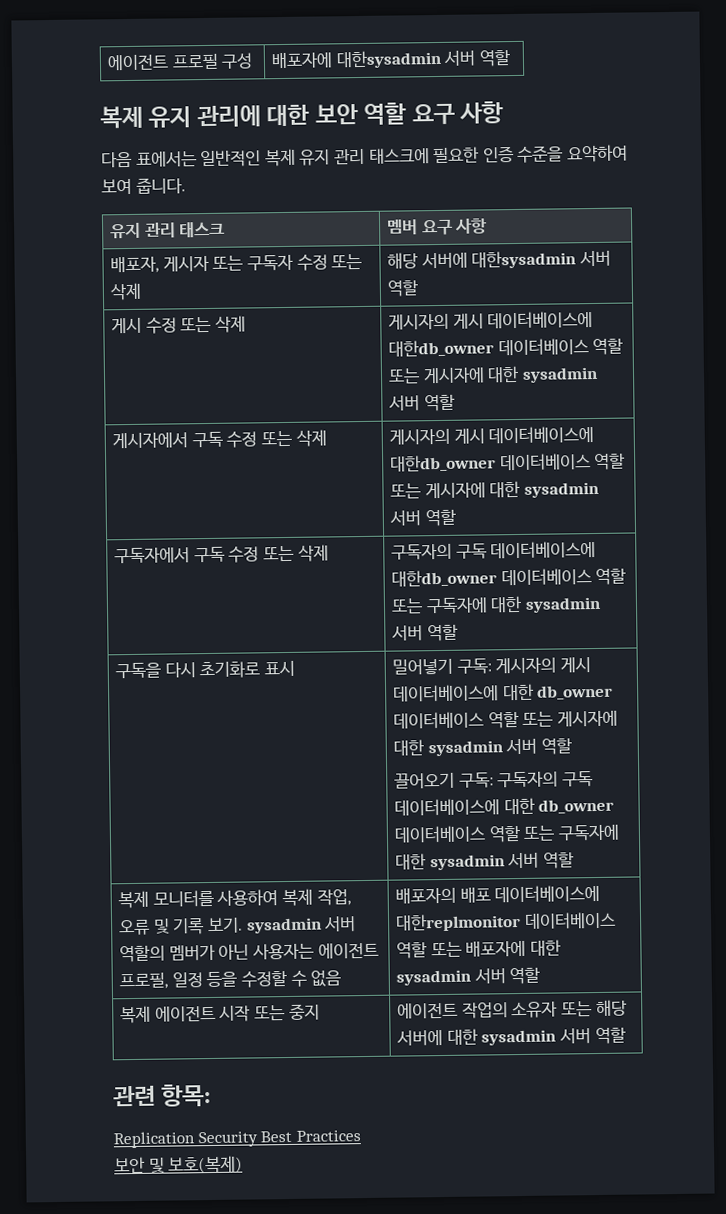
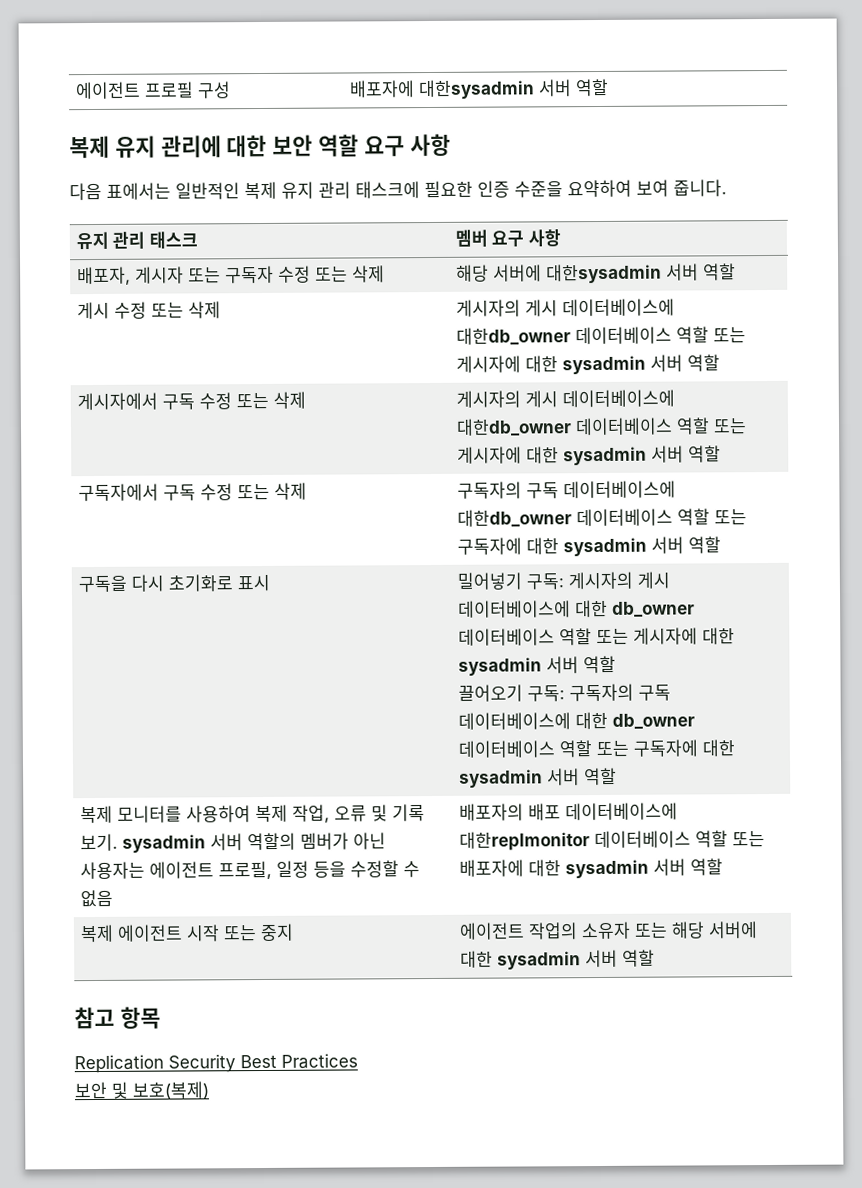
- 관련 항목:
+ 참고 항목

